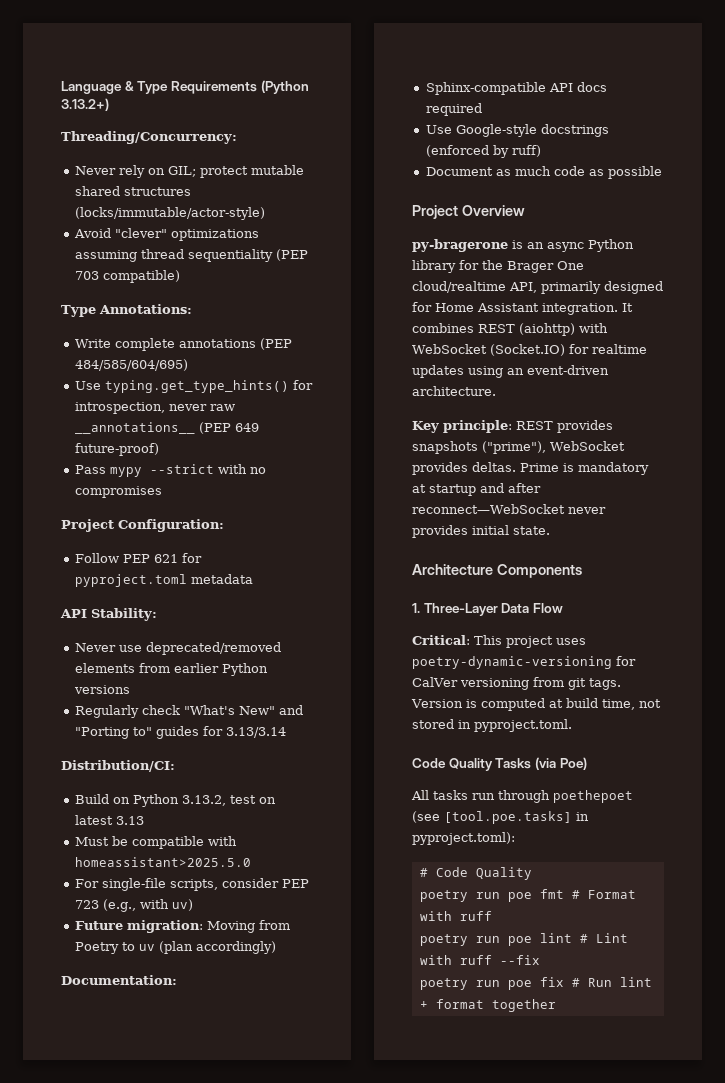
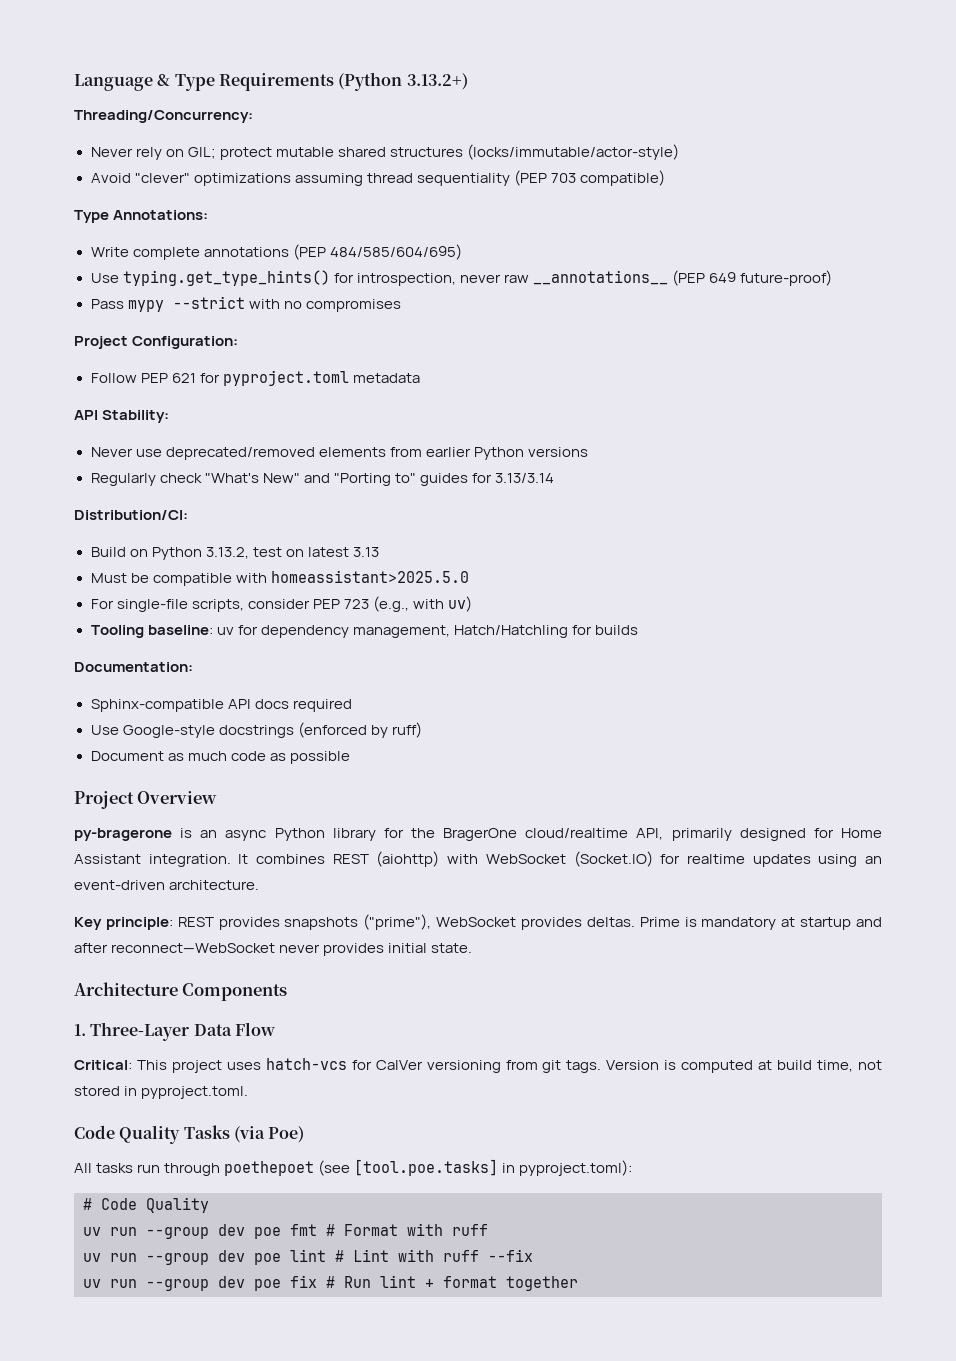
- Future migration: Moving from Poetry to uv (plan accordingly)
+ Tooling baseline: uv for dependency management, Hatch/Hatchling for builds
- py-bragerone is an async Python library for the Brager One cloud/realtime API, primarily designed for Home Assistant integration.
+ py-bragerone is an async Python library for the BragerOne cloud/realtime API, primarily designed for Home Assistant integration.
- Critical: This project uses poetry-dynamic-versioning for CalVer versioning from git tags.
+ Critical: This project uses hatch-vcs for CalVer versioning from git tags.
- poetry run poe fmt # Format with ruff
+ uv run --group dev poe fmt # Format with ruff
- poetry run poe lint # Lint with ruff --fix
+ uv run --group dev poe lint # Lint with ruff --fix
- poetry run poe fix # Run lint + format together
+ uv run --group dev poe fix # Run lint + format together

